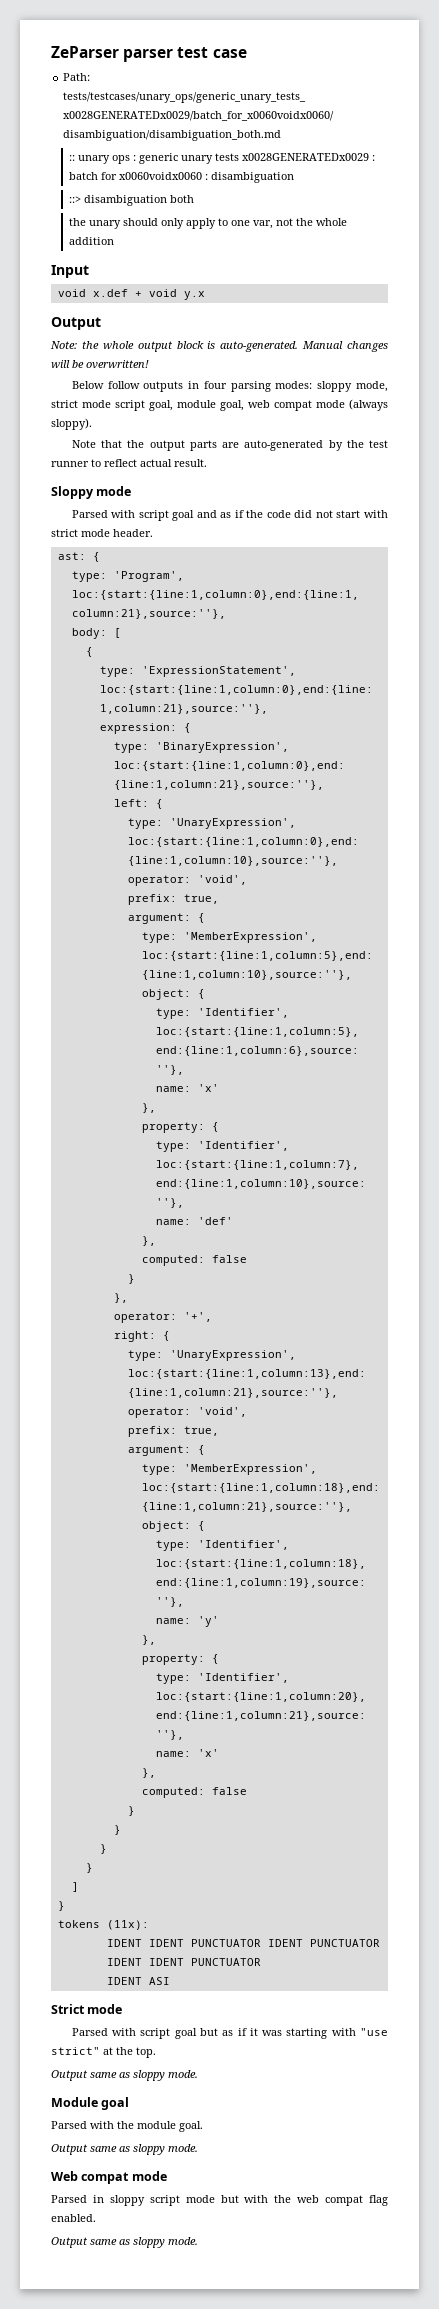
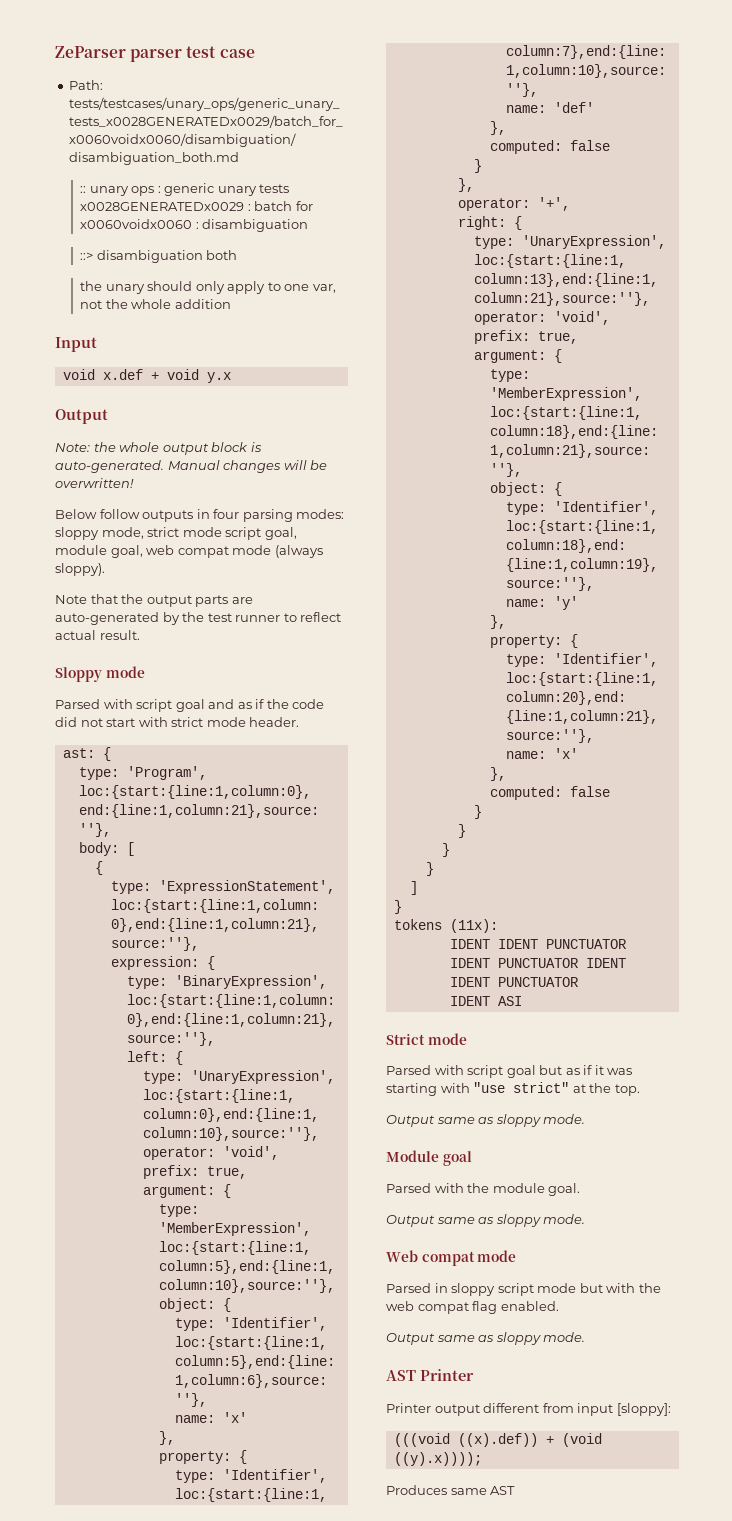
+ AST Printer
+ Printer output different from input [sloppy]:
+ (((void ((x).def)) + (void ((y).x))));
+ Produces same AST

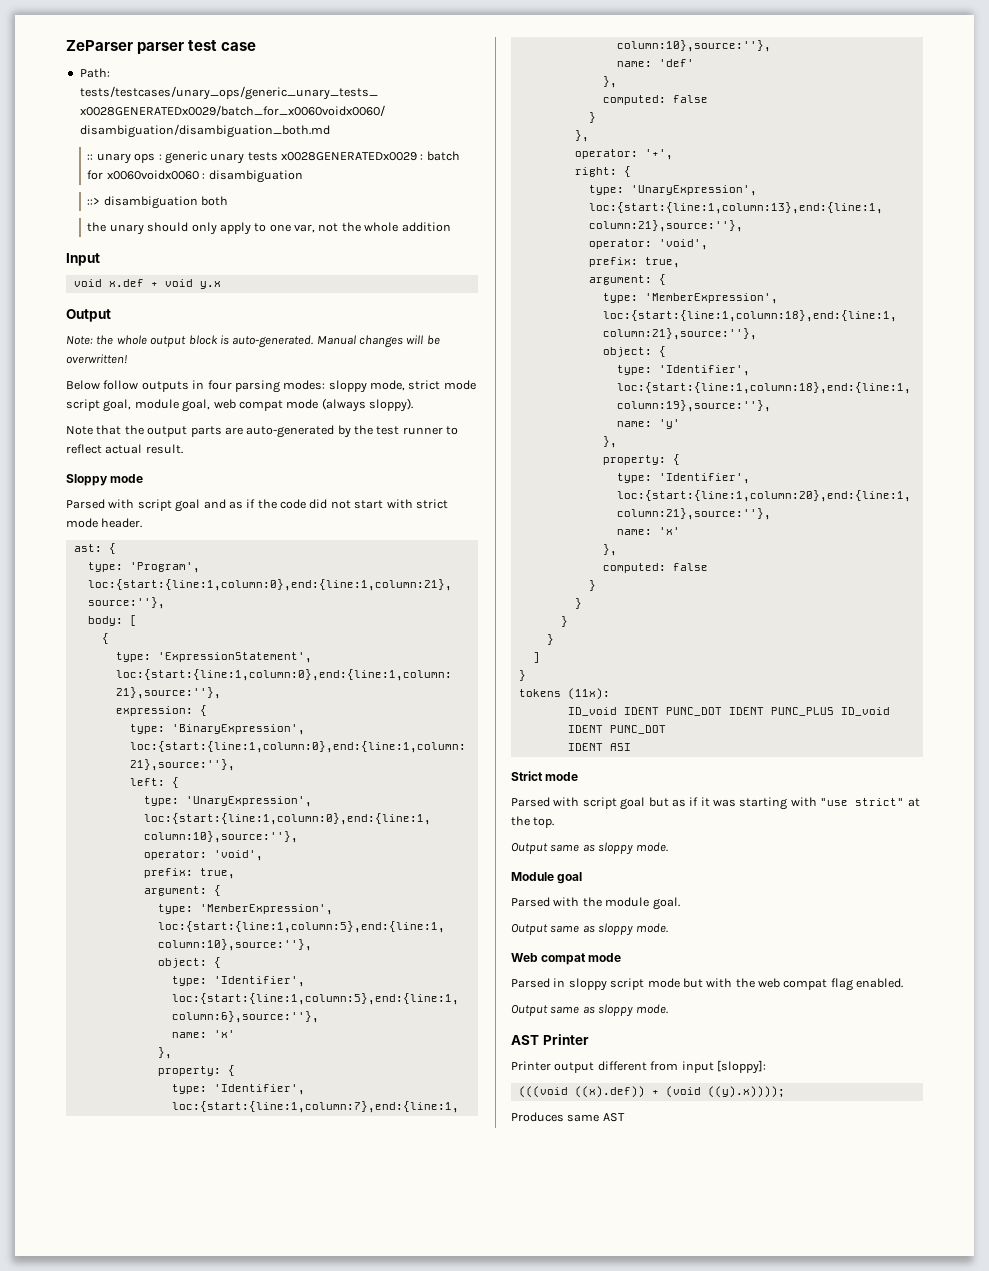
- IDENT IDENT PUNCTUATOR IDENT PUNCTUATOR IDENT IDENT PUNCTUATOR
+ ID_void IDENT PUNC_DOT IDENT PUNC_PLUS ID_void IDENT PUNC_DOT

